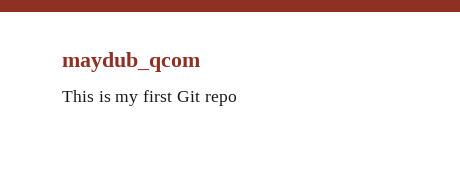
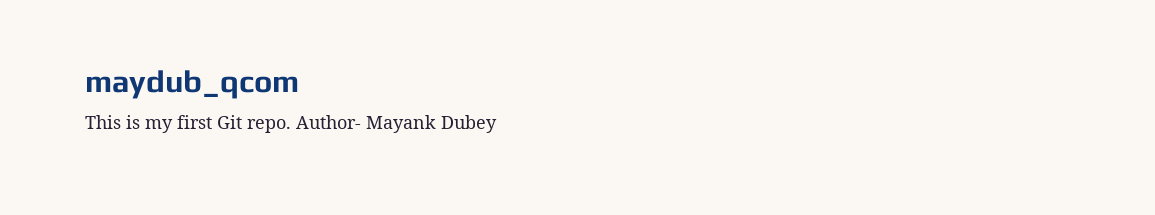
- This is my first Git repo
+ This is my first Git repo. Author- Mayank Dubey

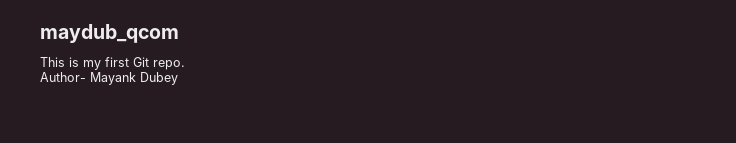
- This is my first Git repo. Author- Mayank Dubey
+ This is my first Git repo.
+ Author- Mayank Dubey

